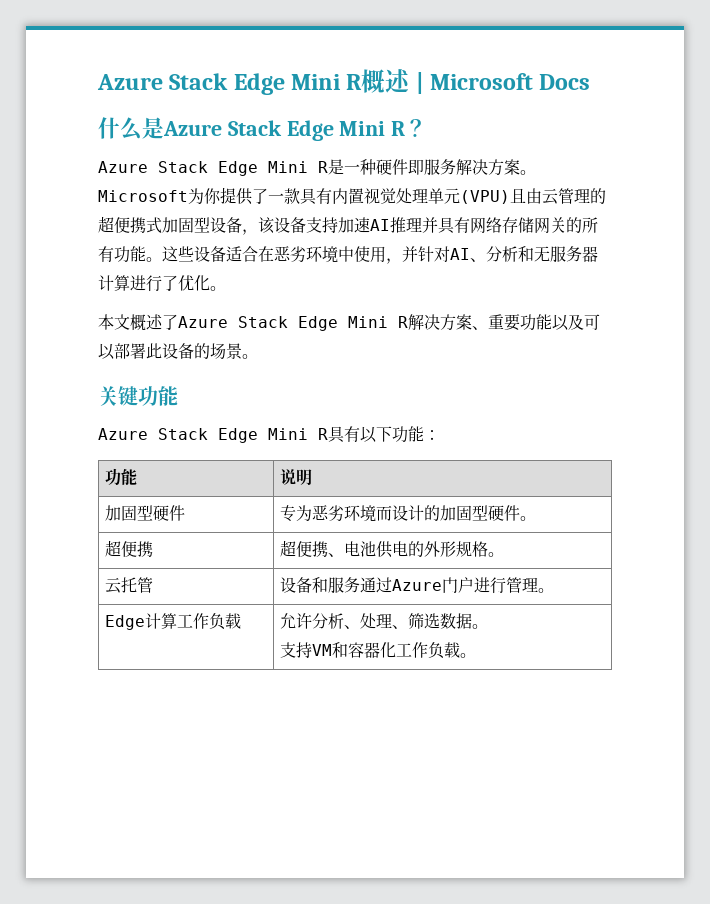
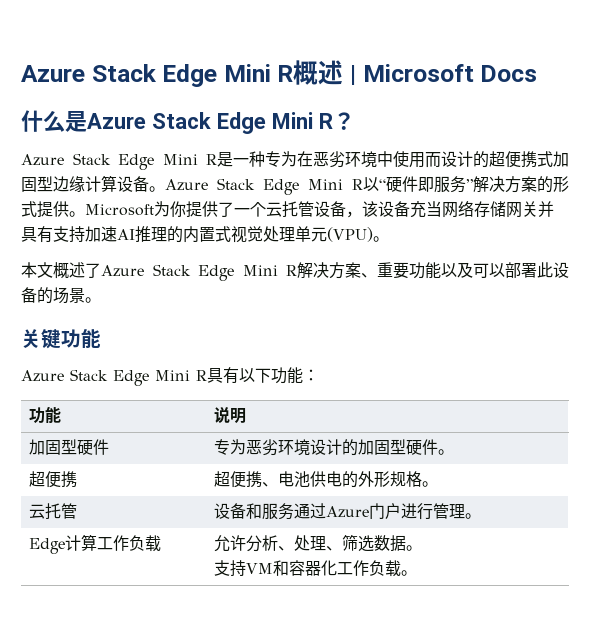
- Azure Stack Edge Mini R是一种硬件即服务解决方案。
+ Azure Stack Edge Mini R是一种专为在恶劣环境中使用而设计的超便携式加固型边缘计算设备。Azure Stack Edge Mini R以“硬件即服务”解决方案的形式提供。
- Microsoft为你提供了一款具有内置视觉处理单元(VPU)且由云管理的超便携式加固型设备，该设备支持加速AI推理并具有网络存储网关的所有功能。这些设备适合在恶劣环境中使用，并针对AI、分析和无服务器计算进行了优化。
+ Microsoft为你提供了一个云托管设备，该设备充当网络存储网关并具有支持加速AI推理的内置式视觉处理单元(VPU)。
- 加固型硬件 | 专为恶劣环境而设计的加固型硬件。
+ 加固型硬件 | 专为恶劣环境设计的加固型硬件。

